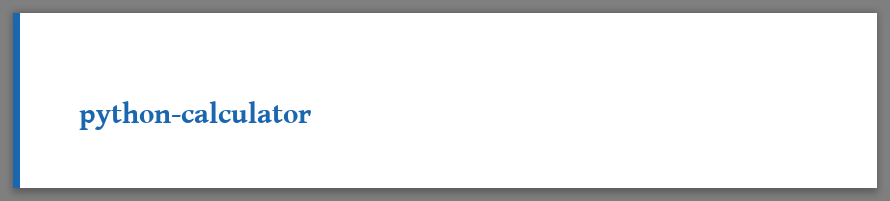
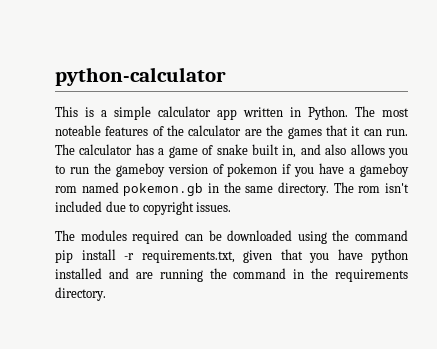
+ This is a simple calculator app written in Python. The most noteable features of the calculator are the games that it can run. The calculator has a game of snake built in, and also allows you to run the gameboy version of pokemon if you have a gameboy rom named pokemon.gb in the same directory. The rom isn't included due to copyright issues.
+ The modules required can be downloaded using the command pip install -r requirements.txt, given that you have python installed and are running the command in the requirements directory.

